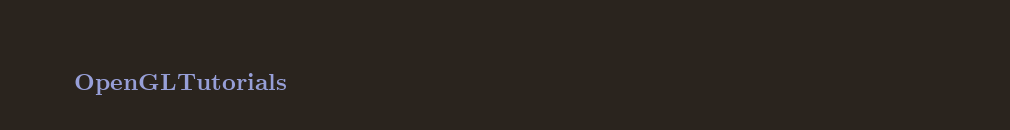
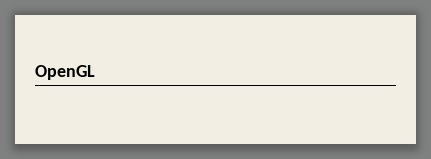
- OpenGLTutorials
+ OpenGL

